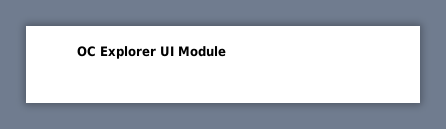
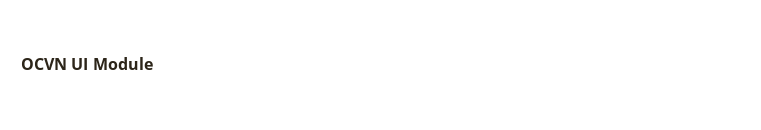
- OC Explorer UI Module
+ OCVN UI Module

